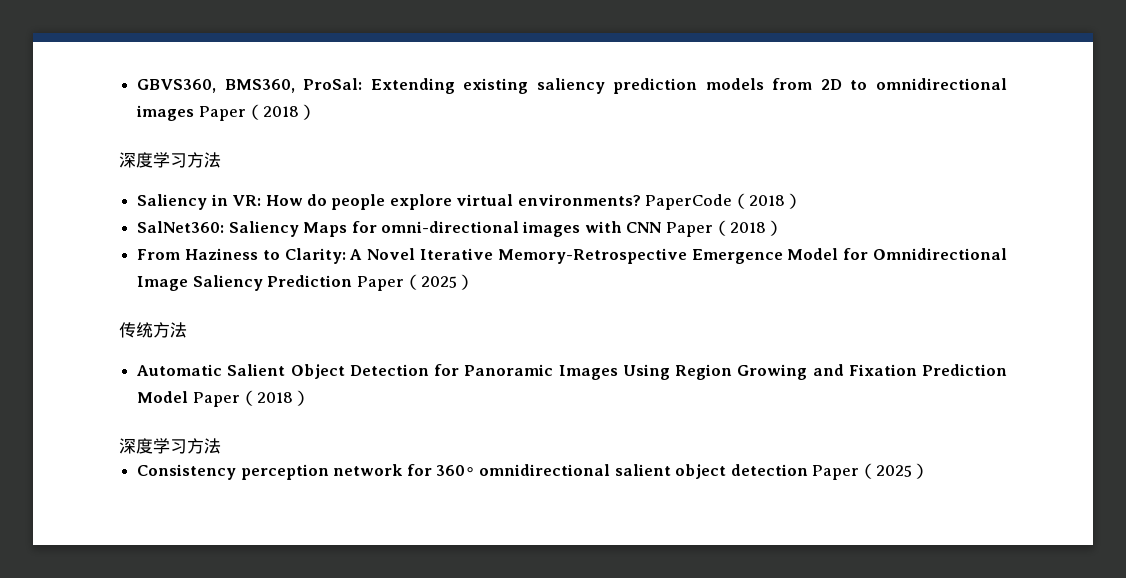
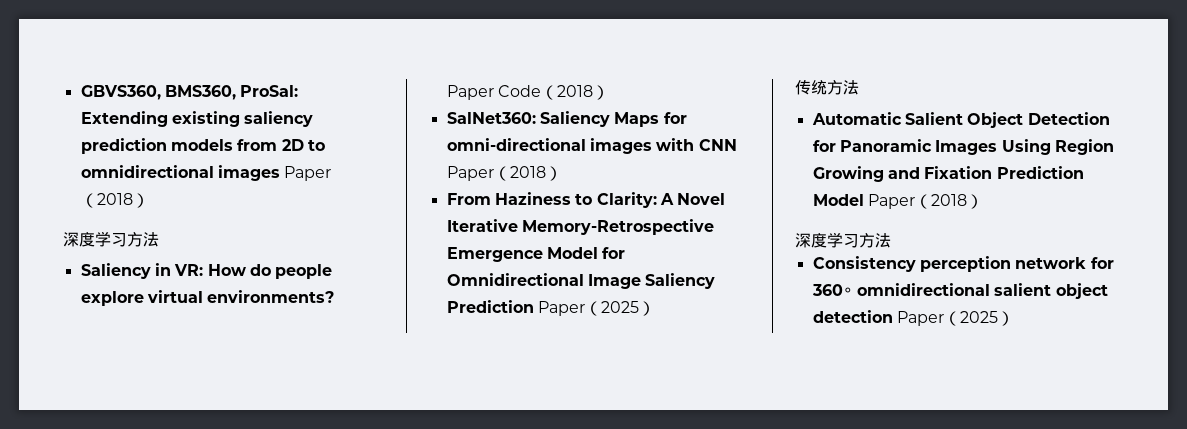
- PaperCode（2018）
+ Paper Code（2018）

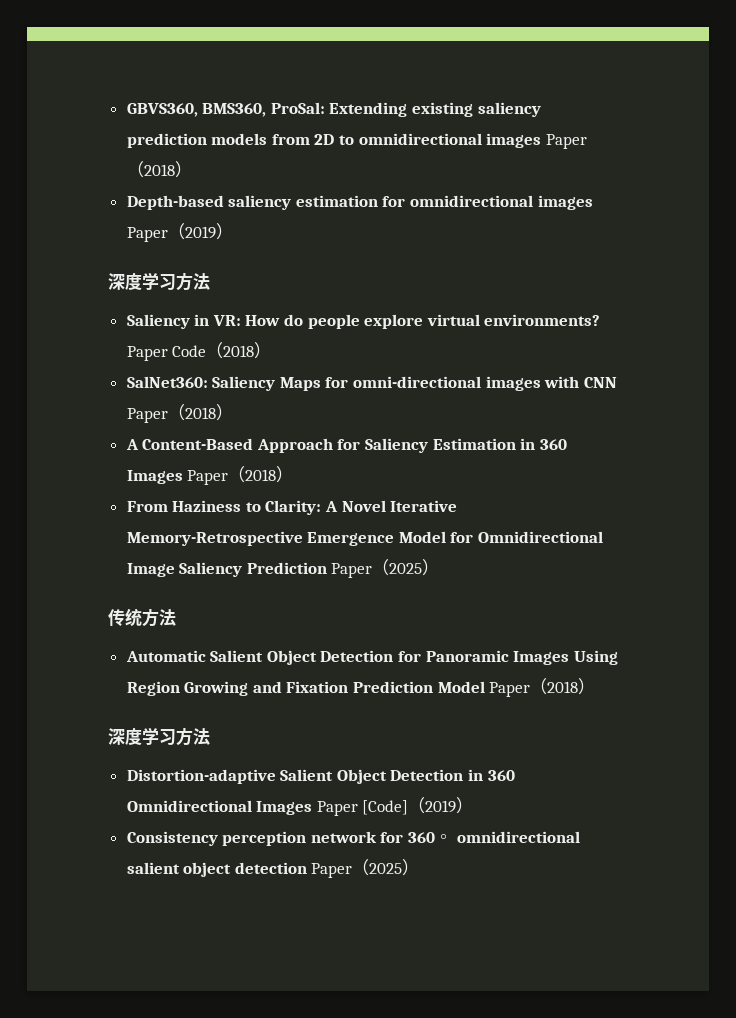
+ Depth-based saliency estimation for omnidirectional images Paper（2019）
+ A Content-Based Approach for Saliency Estimation in 360 Images Paper（2018）
+ Distortion-adaptive Salient Object Detection in 360 Omnidirectional Images Paper [Code]（2019）

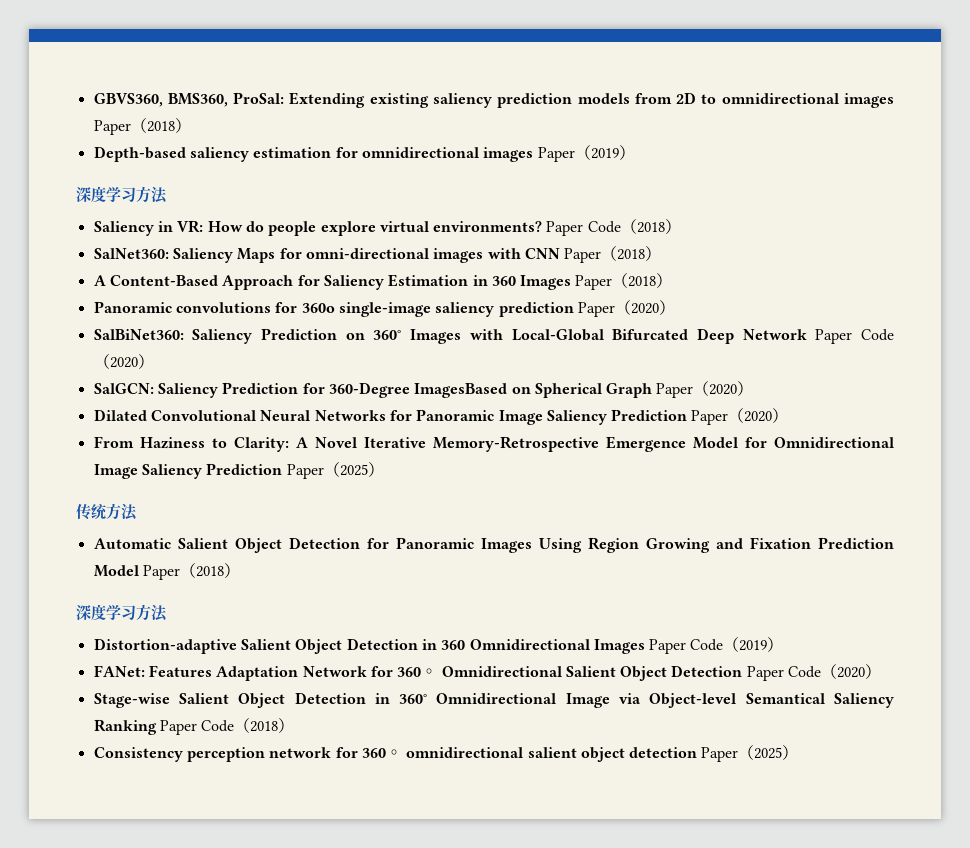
+ Panoramic convolutions for 360o single-image saliency prediction Paper（2020）
+ SalBiNet360: Saliency Prediction on 360° Images with Local-Global Bifurcated Deep Network Paper Code（2020）
+ SalGCN: Saliency Prediction for 360-Degree ImagesBased on Spherical Graph Paper（2020）
+ Dilated Convolutional Neural Networks for Panoramic Image Saliency Prediction Paper（2020）
- Distortion-adaptive Salient Object Detection in 360 Omnidirectional Images Paper [Code]（2019）
+ Distortion-adaptive Salient Object Detection in 360 Omnidirectional Images Paper Code（2019）
+ FANet: Features Adaptation Network for 360◦ Omnidirectional Salient Object Detection Paper Code（2020）
+ Stage-wise Salient Object Detection in 360° Omnidirectional Image via Object-level Semantical Saliency Ranking Paper Code（2018）

